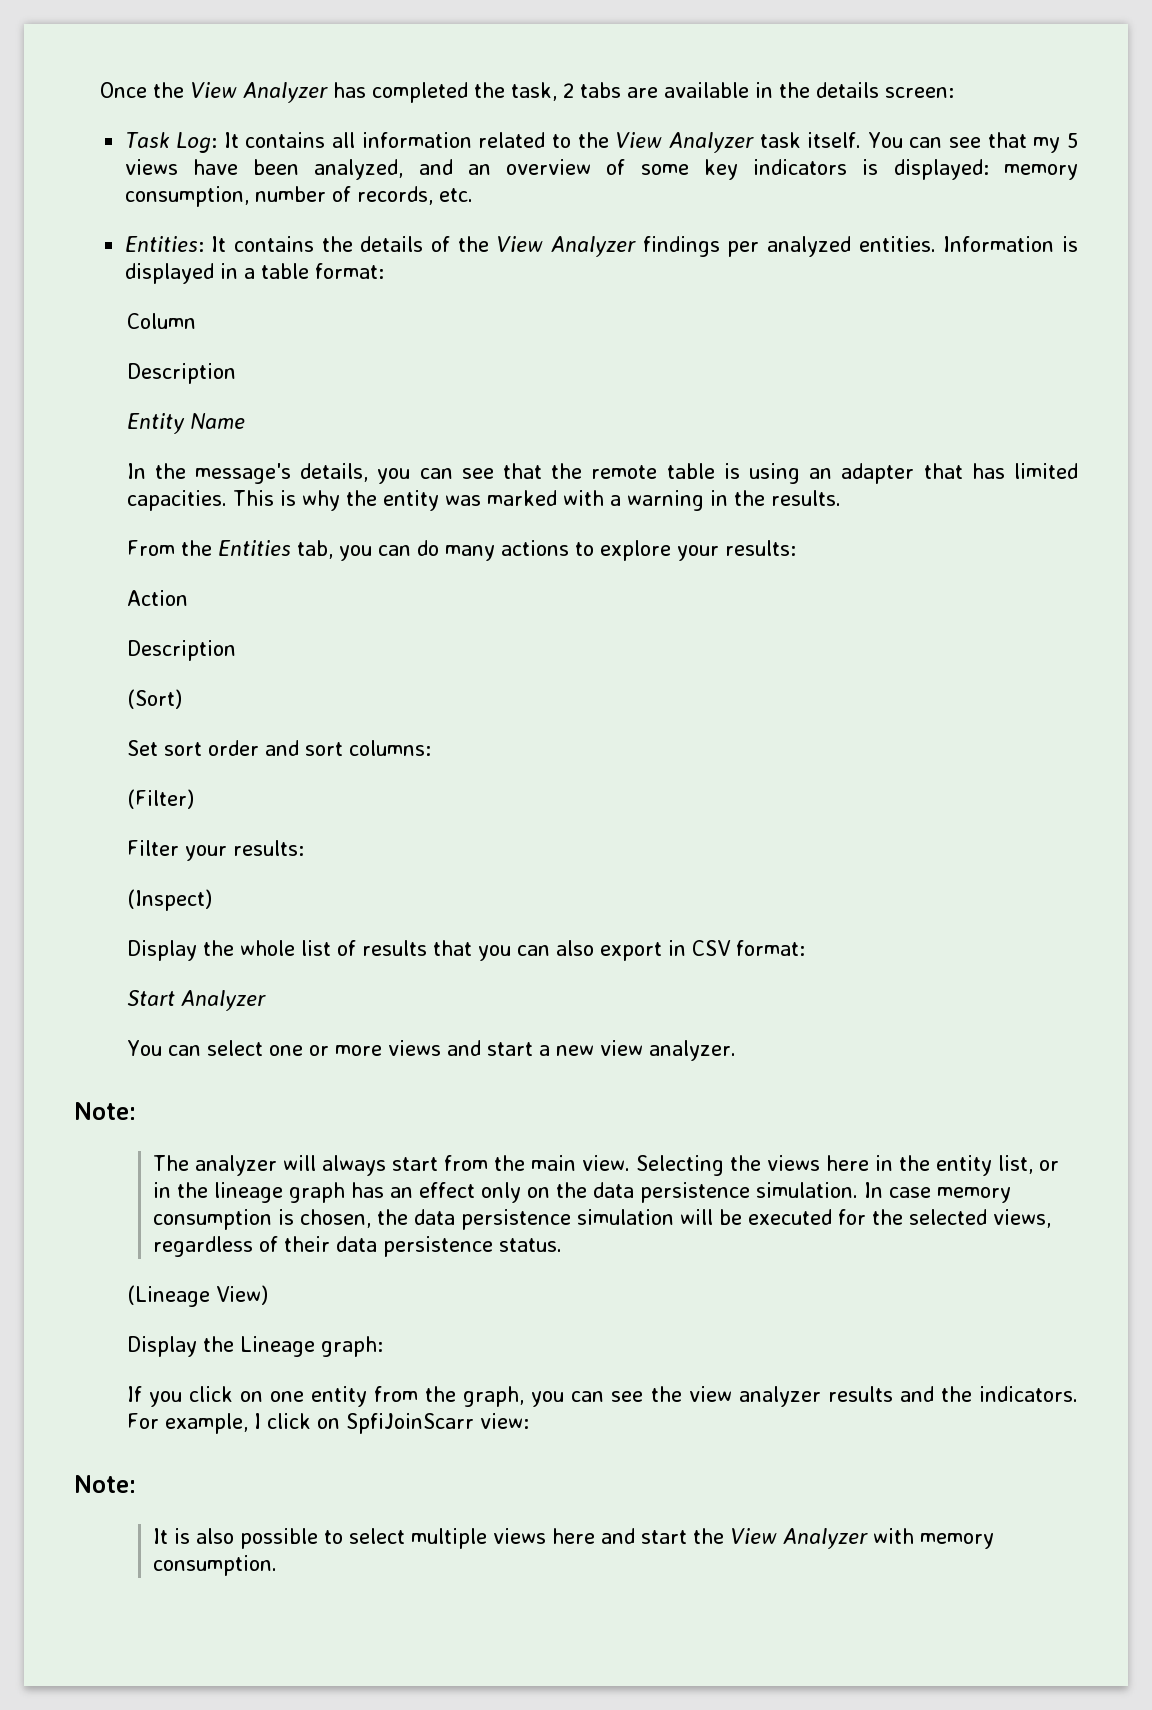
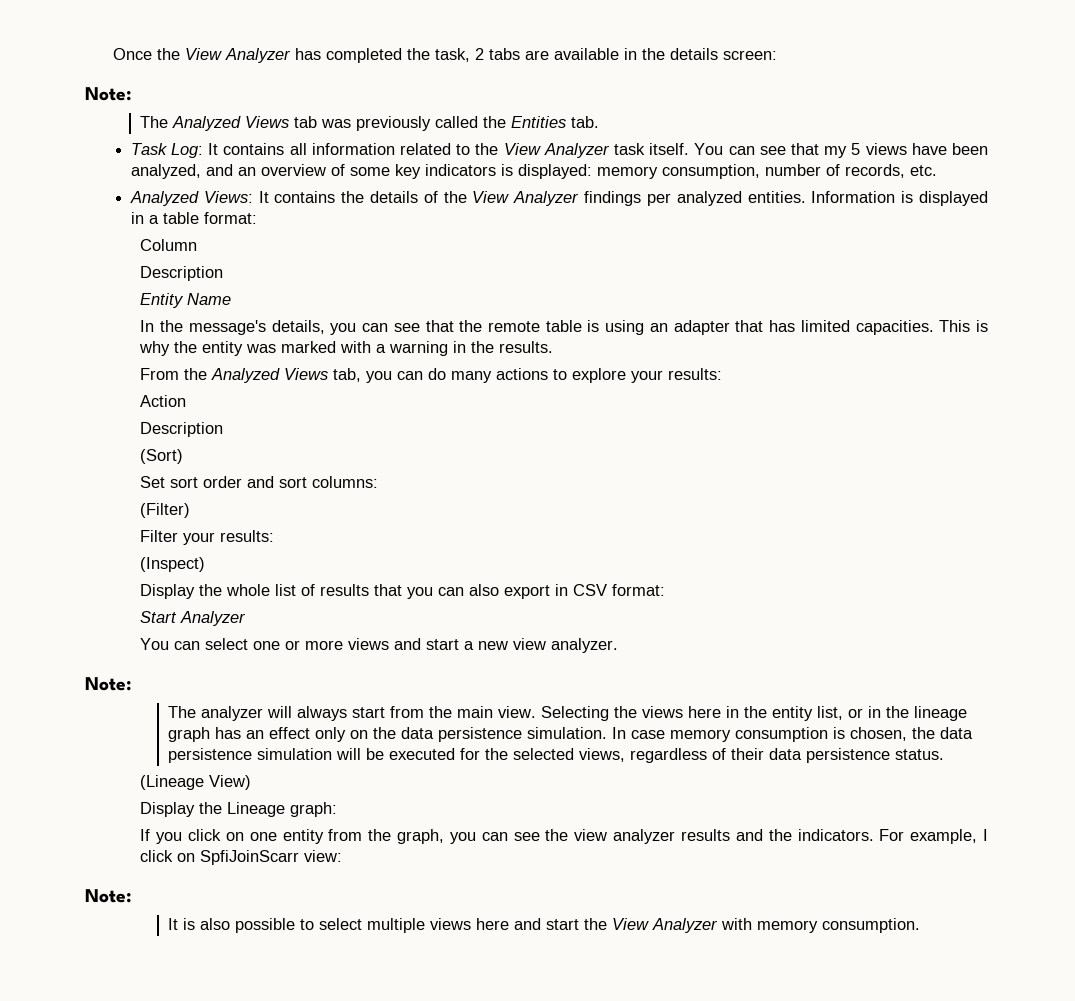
  Once the View Analyzer has completed the task, 2 tabs are available in the details screen:
+ Note:
+ The Analyzed Views tab was previously called the Entities tab.
- Entities: It contains the details of the View Analyzer findings per analyzed entities.
+ Analyzed Views: It contains the details of the View Analyzer findings per analyzed entities.
- From the Entities tab, you can do many actions to explore your results:
+ From the Analyzed Views tab, you can do many actions to explore your results:

